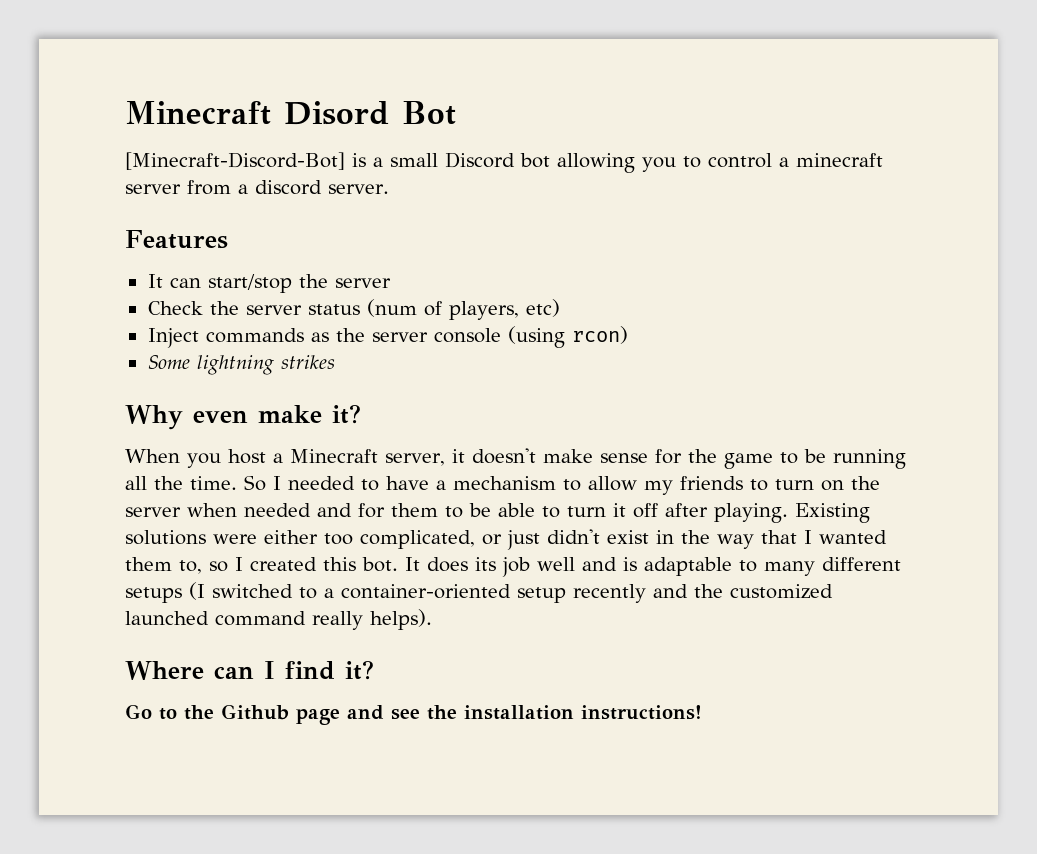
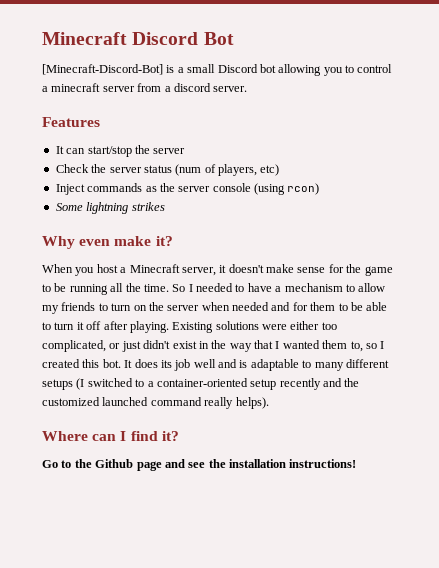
- Minecraft Disord Bot
+ Minecraft Discord Bot

